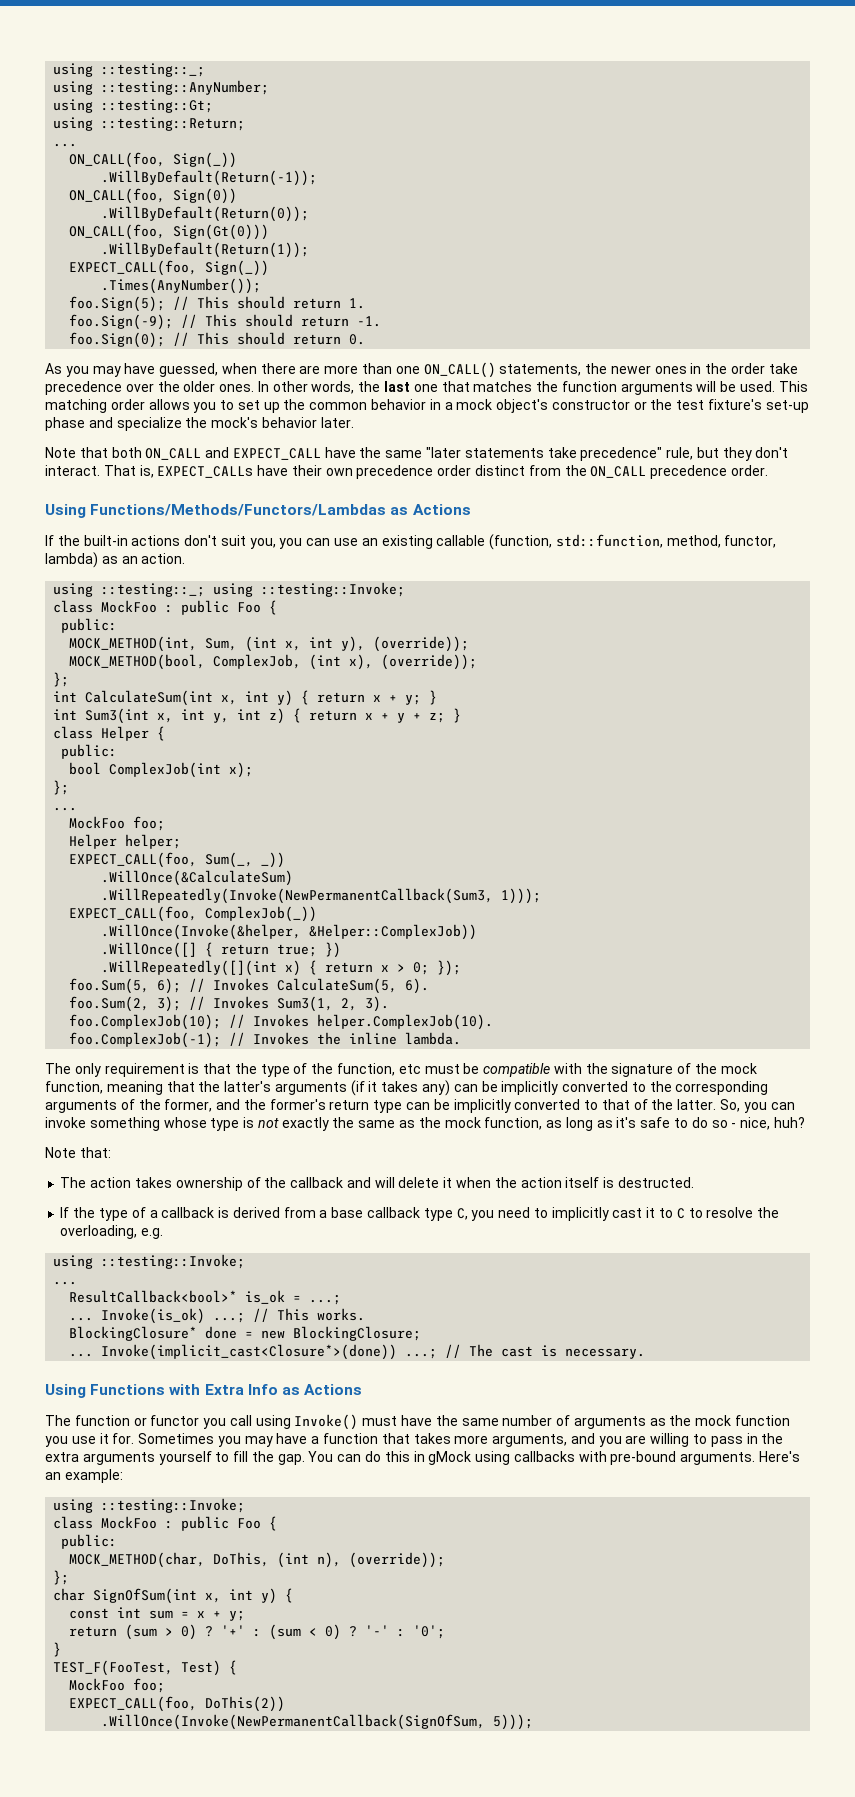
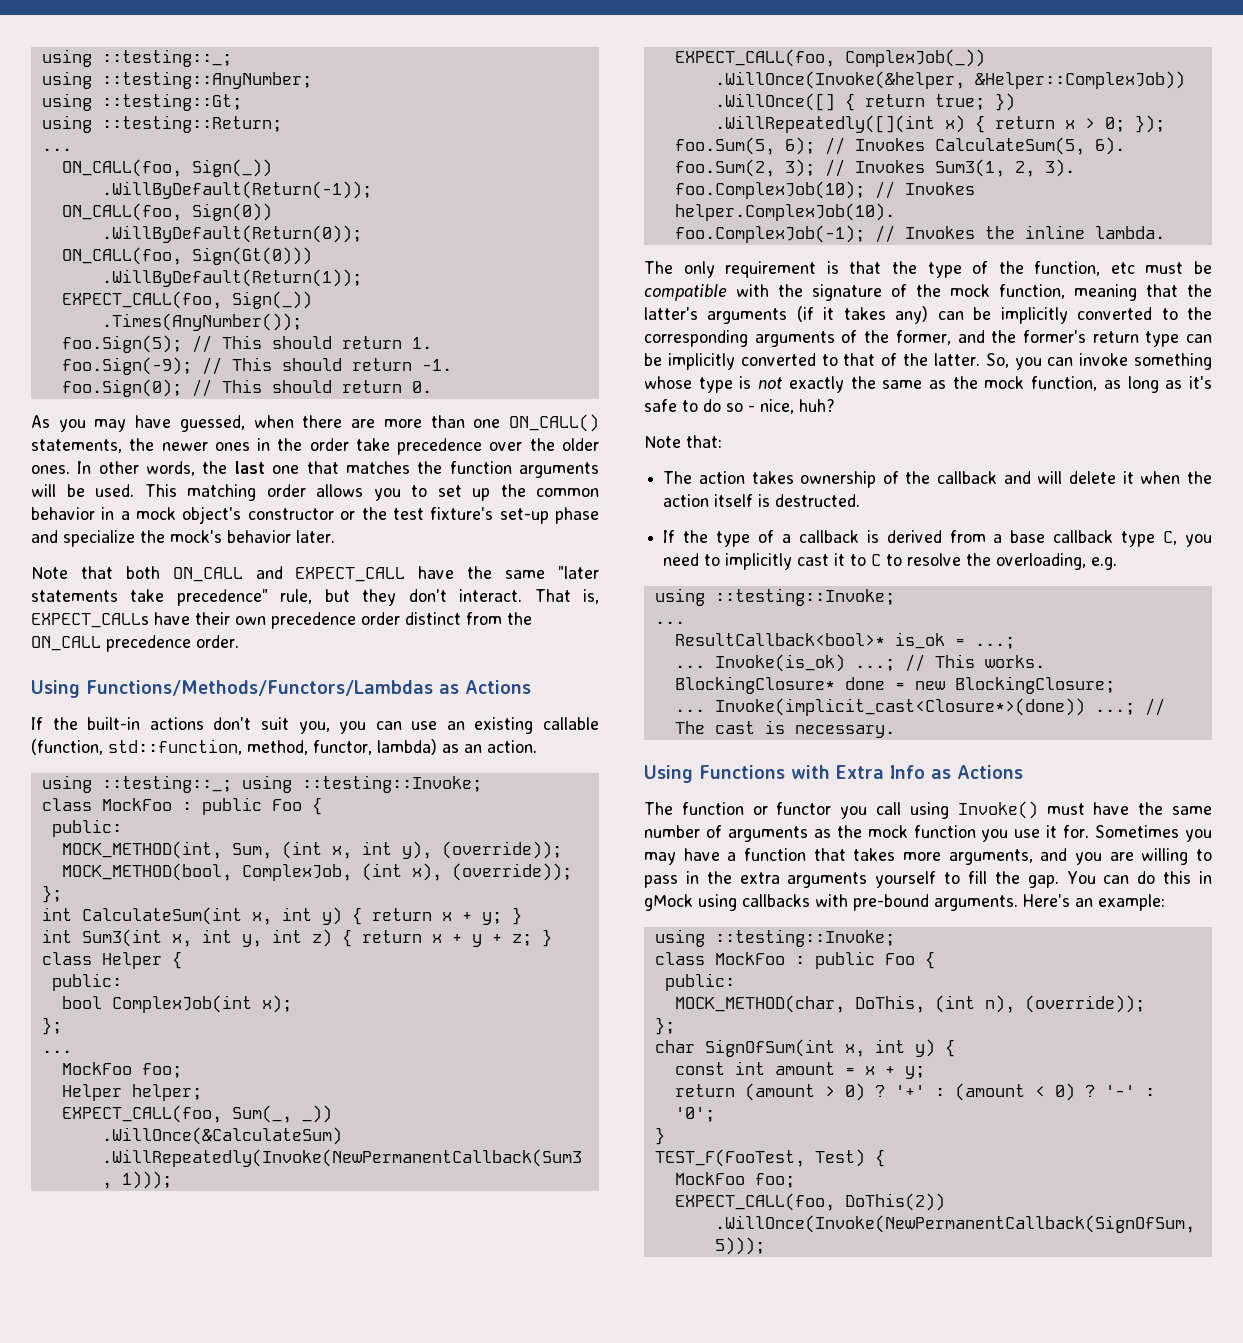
- const int sum = x + y;
+ const int amount = x + y;
- return (sum > 0) ?
+ return (amount > 0) ?
- '+' : (sum < 0) ?
+ '+' : (amount < 0) ?

